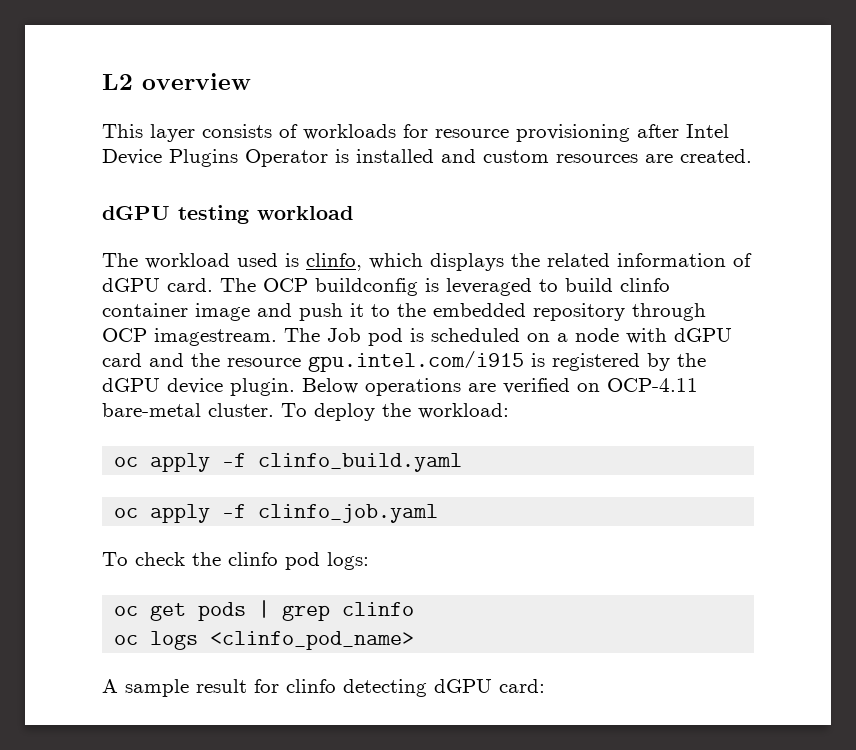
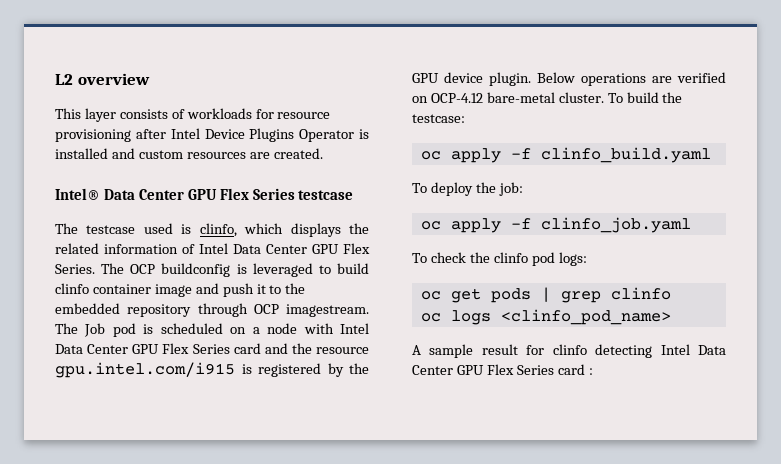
- dGPU testing workload
- The workload used is clinfo, which displays the related information of dGPU card.
+ Intel® Data Center GPU Flex Series testcase
+ The testcase used is clinfo, which displays the related information of Intel Data Center GPU Flex Series.
- The Job pod is scheduled on a node with dGPU card and the resource gpu.intel.com/i915 is registered by the dGPU device plugin.
+ The Job pod is scheduled on a node with Intel Data Center GPU Flex Series card and the resource gpu.intel.com/i915 is registered by the GPU device plugin.
- Below operations are verified on OCP-4.11 bare-metal cluster.
+ Below operations are verified on OCP-4.12 bare-metal cluster.
- To deploy the workload:
+ To build the testcase:
+ To deploy the job:
- A sample result for clinfo detecting dGPU card:
+ A sample result for clinfo detecting Intel Data Center GPU Flex Series card :

